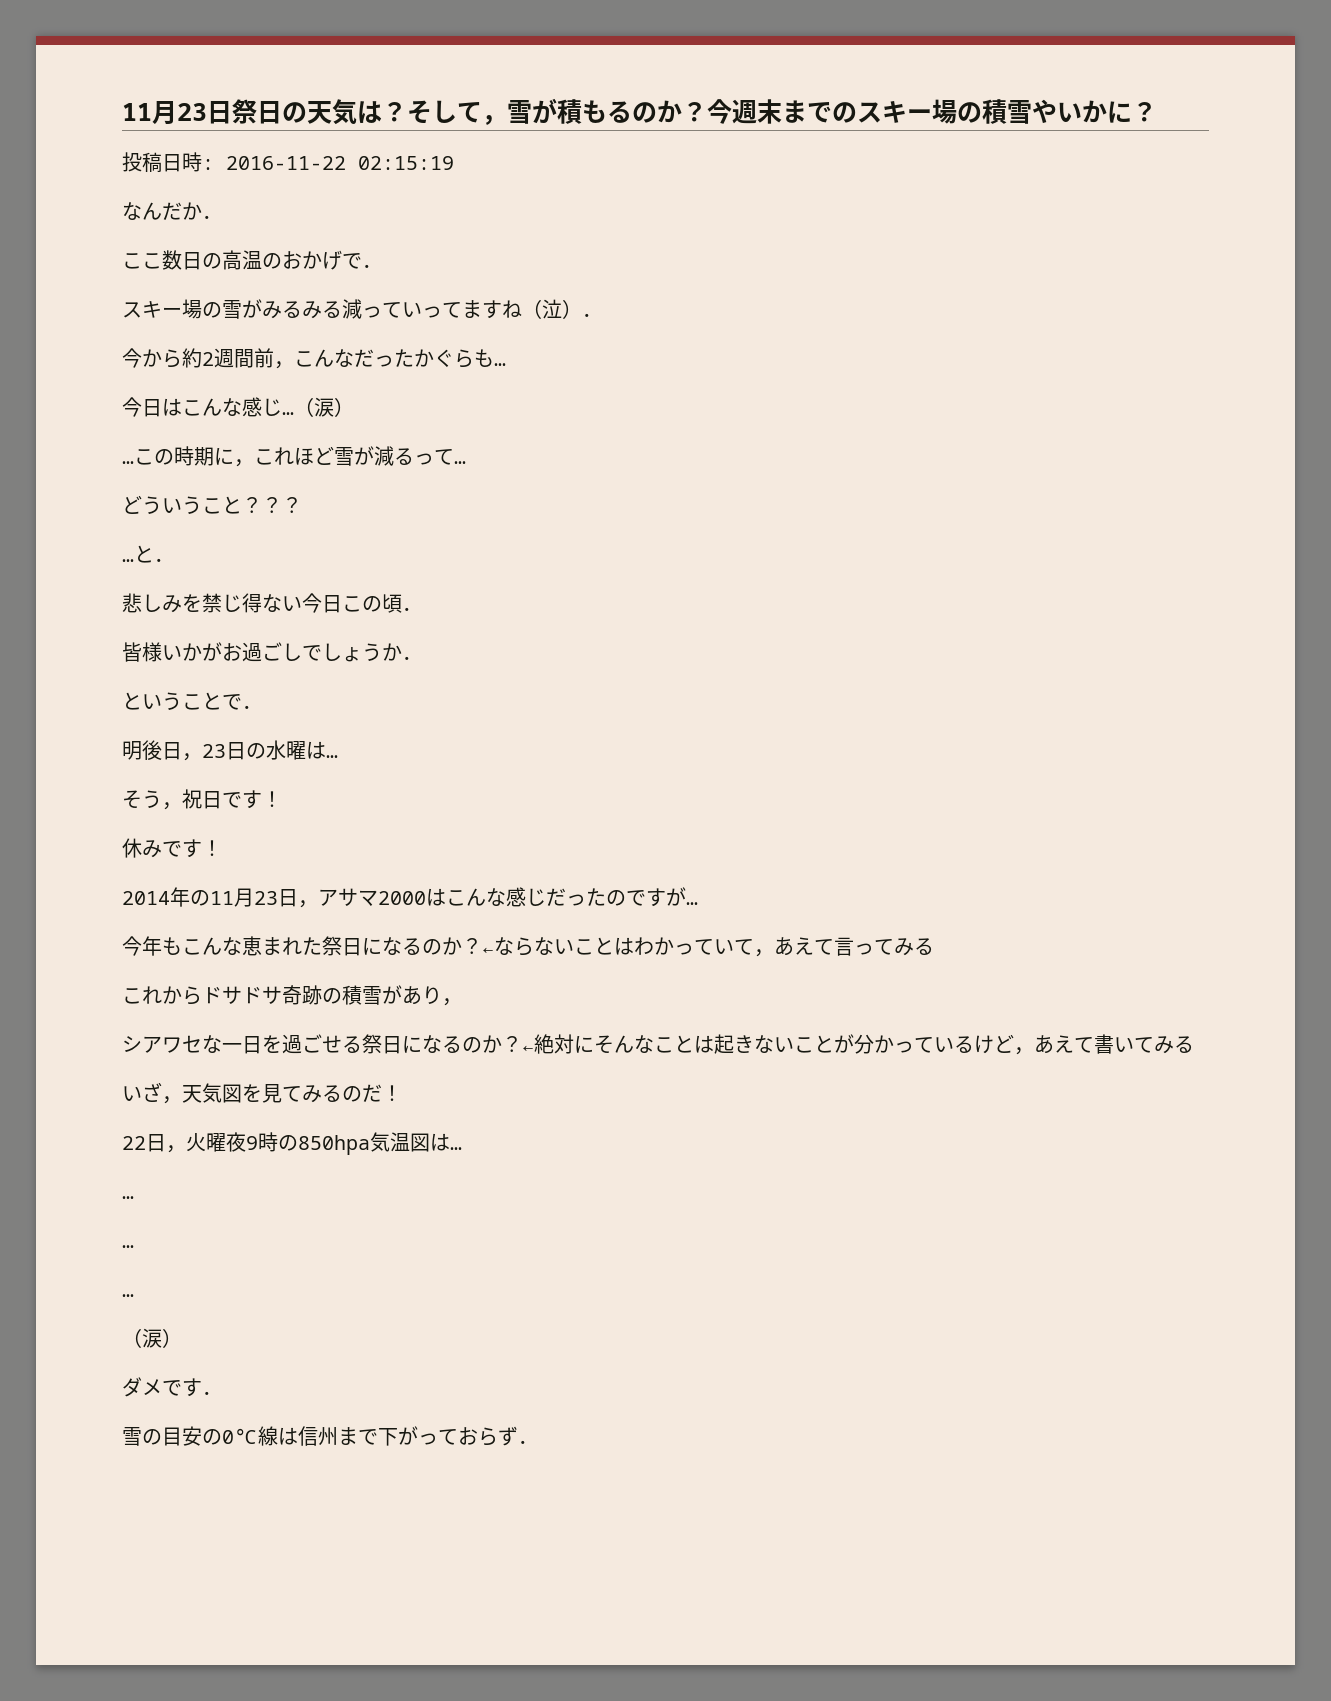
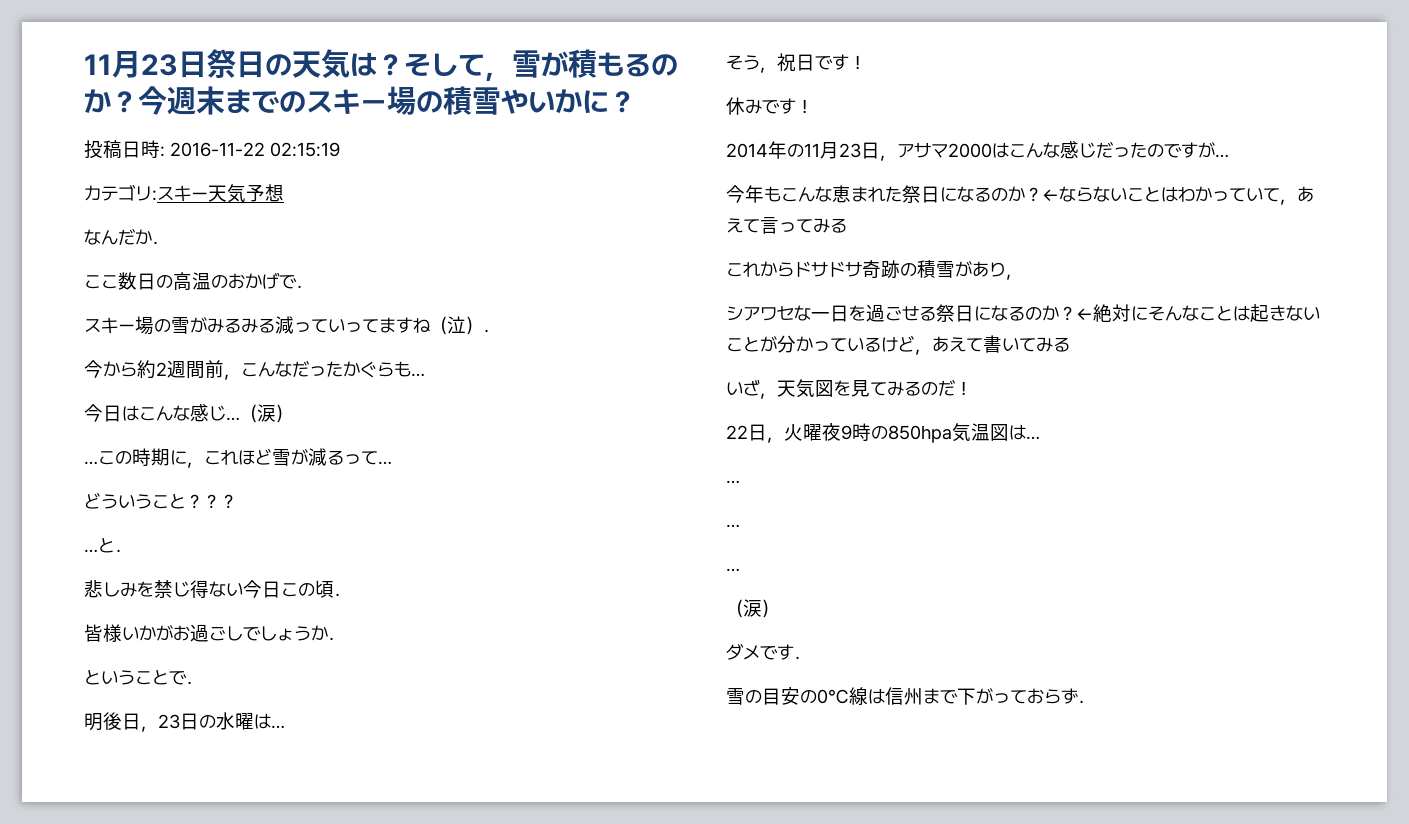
+ カテゴリ:スキー天気予想

